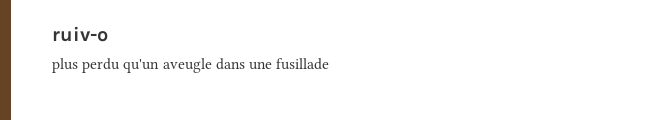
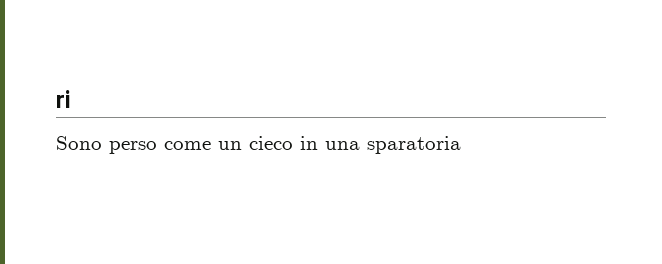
- ruiv-o
- plus perdu qu'un aveugle dans une fusillade
+ ri
+ Sono perso come un cieco in una sparatoria

